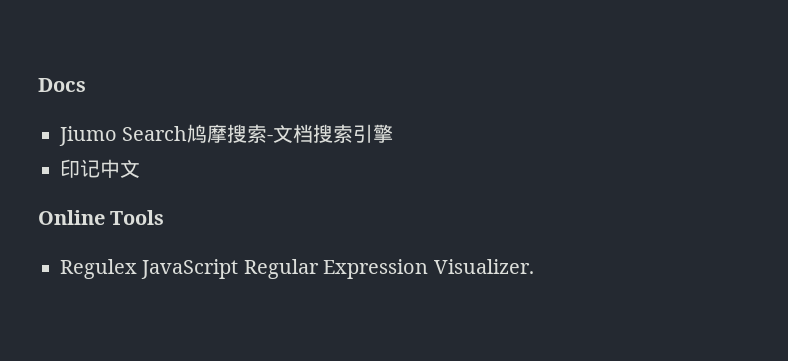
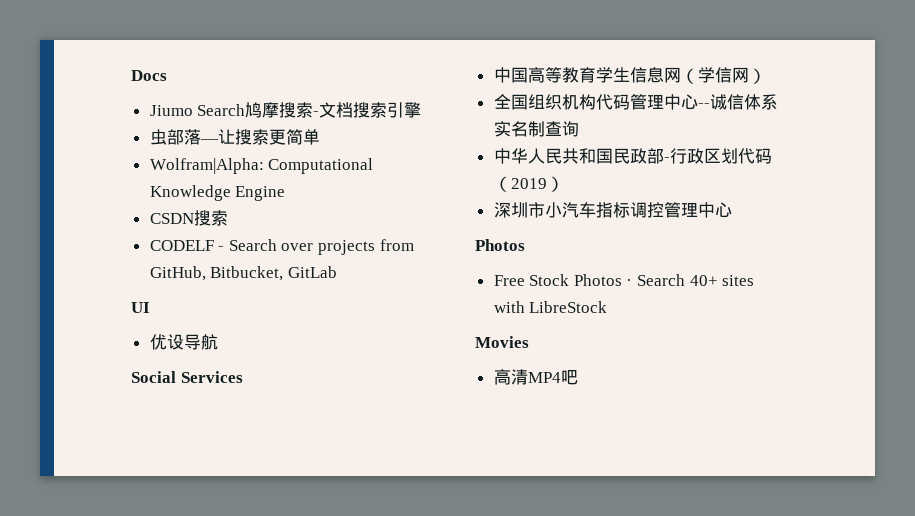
- 印记中文
- Online Tools
- Regulex JavaScript Regular Expression Visualizer.
+ 虫部落—让搜索更简单
+ Wolfram|Alpha: Computational Knowledge Engine
+ CSDN搜索
+ CODELF - Search over projects from GitHub, Bitbucket, GitLab
+ UI
+ 优设导航
+ Social Services
+ 中国高等教育学生信息网（学信网）
+ 全国组织机构代码管理中心--诚信体系实名制查询
+ 中华人民共和国民政部-行政区划代码（2019）
+ 深圳市小汽车指标调控管理中心
+ Photos
+ Free Stock Photos · Search 40+ sites with LibreStock
+ Movies
+ 高清MP4吧

